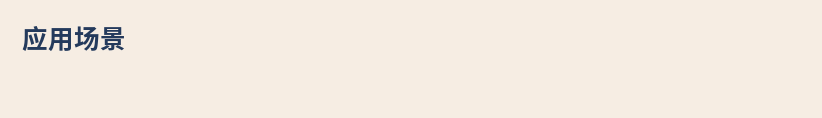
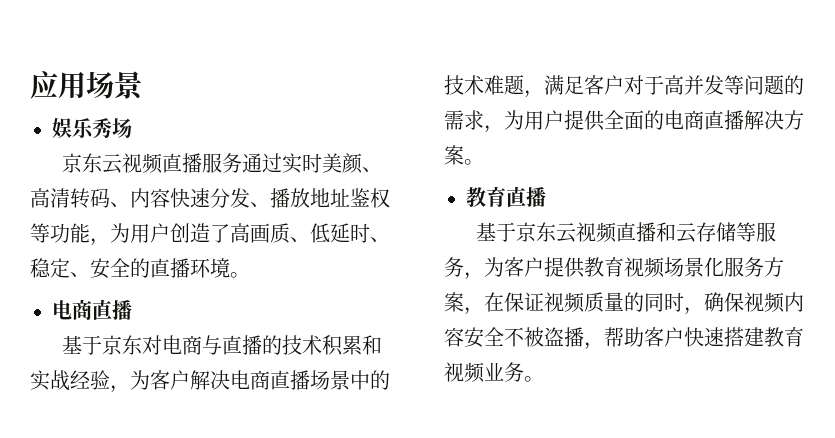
+ 娱乐秀场
+ 京东云视频直播服务通过实时美颜、高清转码、内容快速分发、播放地址鉴权等功能，为用户创造了高画质、低延时、稳定、安全的直播环境。
+ 电商直播
+ 基于京东对电商与直播的技术积累和实战经验，为客户解决电商直播场景中的技术难题，满足客户对于高并发等问题的需求，为用户提供全面的电商直播解决方案。
+ 教育直播
+ 基于京东云视频直播和云存储等服务，为客户提供教育视频场景化服务方案，在保证视频质量的同时，确保视频内容安全不被盗播，帮助客户快速搭建教育视频业务。

